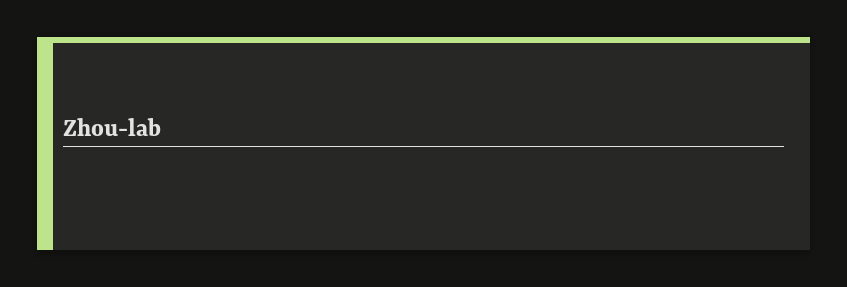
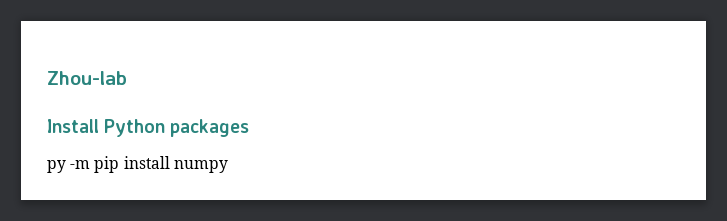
+ Install Python packages
+ py -m pip install numpy

